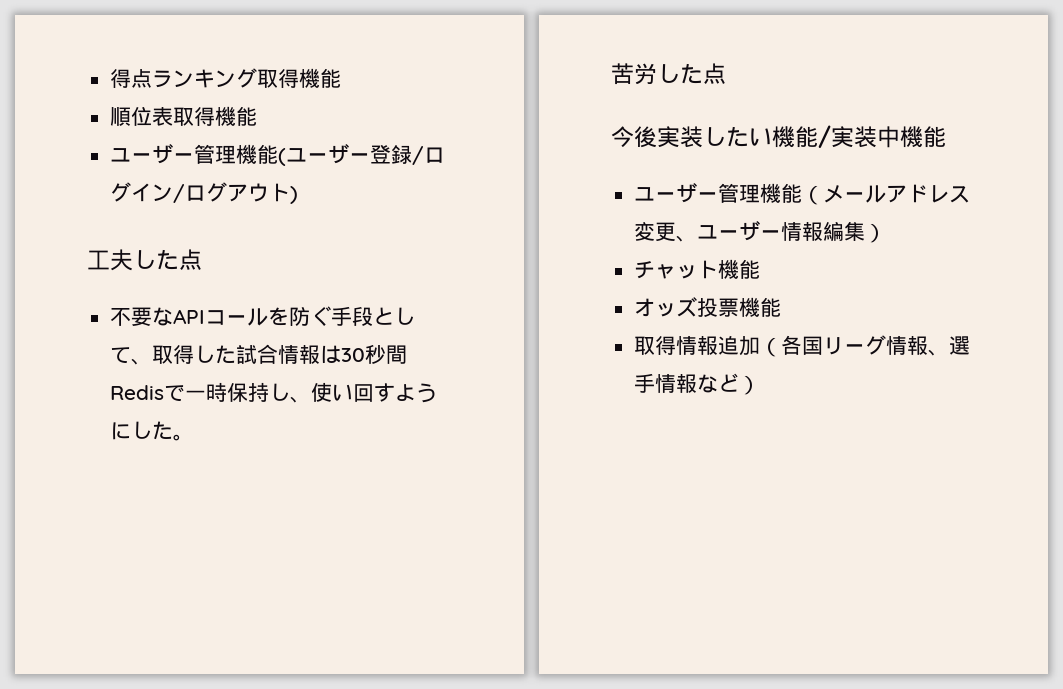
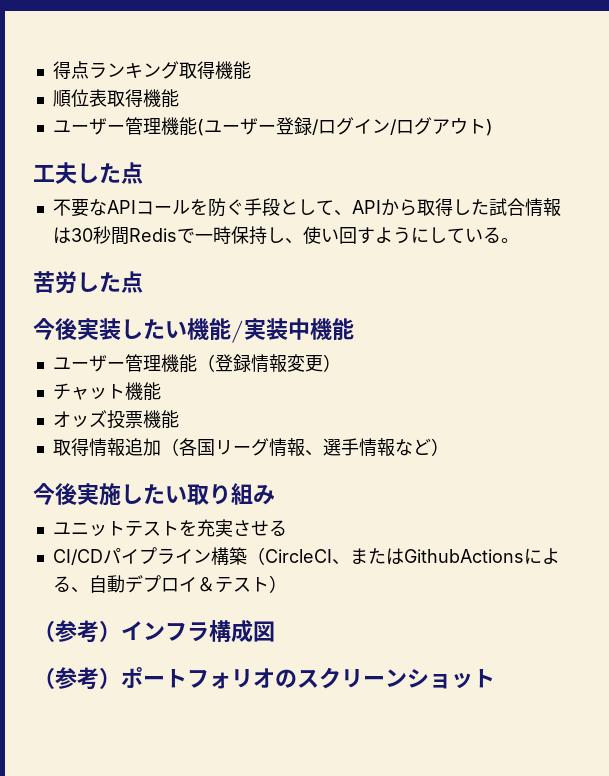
- 不要なAPIコールを防ぐ手段として、取得した試合情報は30秒間Redisで一時保持し、使い回すようにした。
+ 不要なAPIコールを防ぐ手段として、APIから取得した試合情報は30秒間Redisで一時保持し、使い回すようにしている。
- ユーザー管理機能（メールアドレス変更、ユーザー情報編集）
+ ユーザー管理機能（登録情報変更）
+ 今後実施したい取り組み
+ ユニットテストを充実させる
+ CI/CDパイプライン構築（CircleCI、またはGithubActionsによる、自動デプロイ＆テスト）
+ （参考）インフラ構成図
+ （参考）ポートフォリオのスクリーンショット

